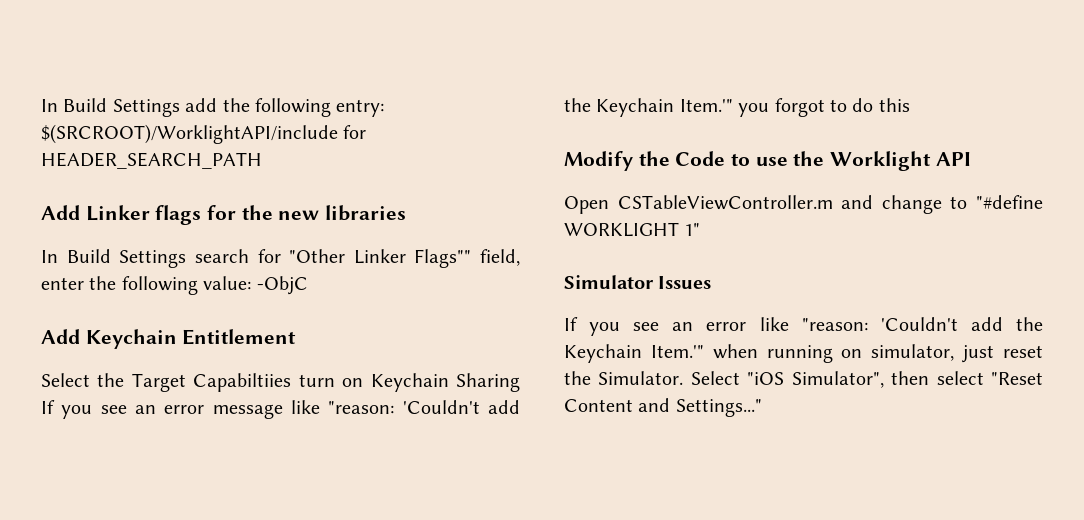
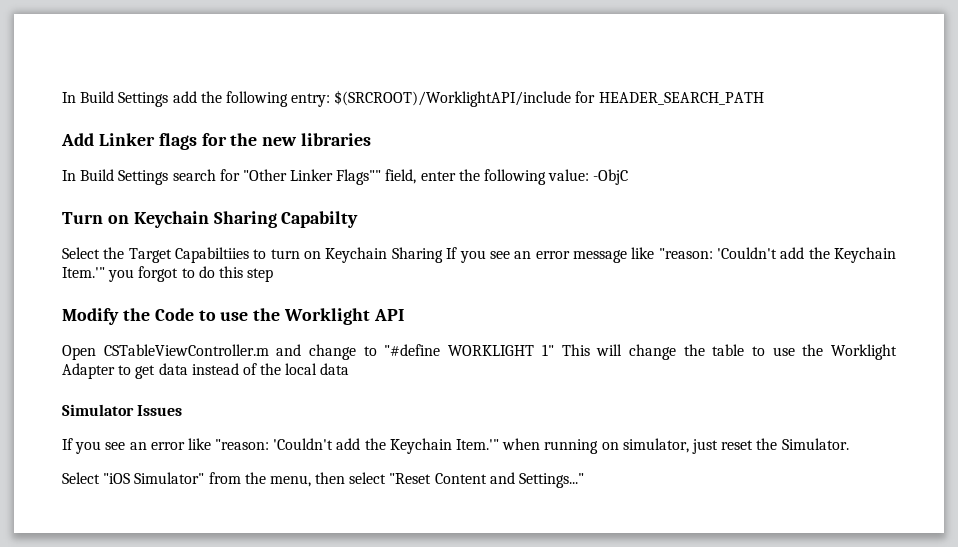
- Add Keychain Entitlement
+ Turn on Keychain Sharing Capabilty
- Select the Target Capabiltiies turn on Keychain Sharing If you see an error message like "reason: 'Couldn't add the Keychain Item.'" you forgot to do this
+ Select the Target Capabiltiies to turn on Keychain Sharing If you see an error message like "reason: 'Couldn't add the Keychain Item.'" you forgot to do this step
- Open CSTableViewController.m and change to "#define WORKLIGHT 1"
+ Open CSTableViewController.m and change to "#define WORKLIGHT 1" This will change the table to use the Worklight Adapter to get data instead of the local data
- If you see an error like "reason: 'Couldn't add the Keychain Item.'" when running on simulator, just reset the Simulator. Select "iOS Simulator", then select "Reset Content and Settings..."
+ If you see an error like "reason: 'Couldn't add the Keychain Item.'" when running on simulator, just reset the Simulator.
+ Select "iOS Simulator" from the menu, then select "Reset Content and Settings..."

